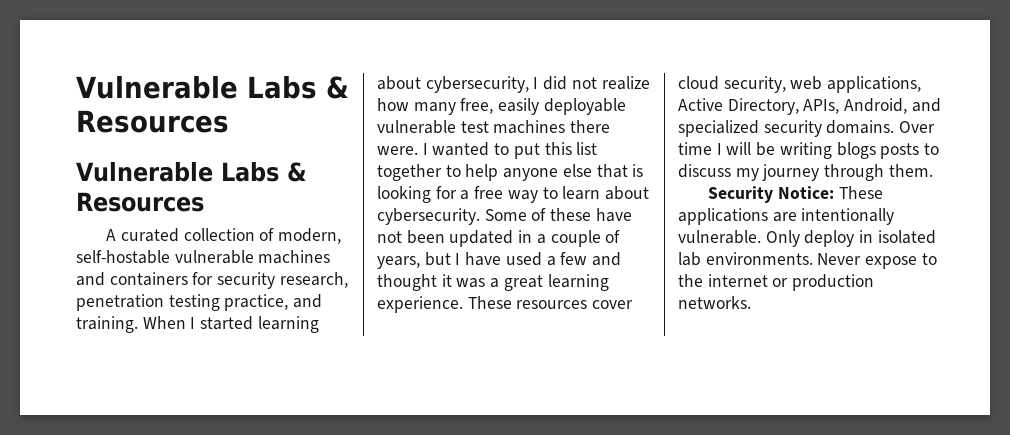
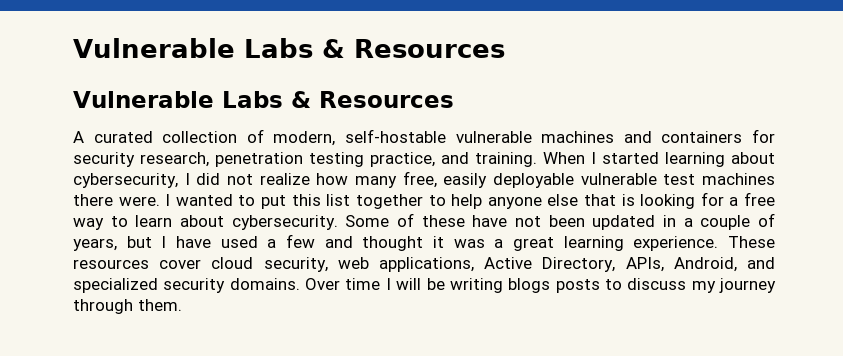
- Security Notice: These applications are intentionally vulnerable. Only deploy in isolated lab environments. Never expose to the internet or production networks.

